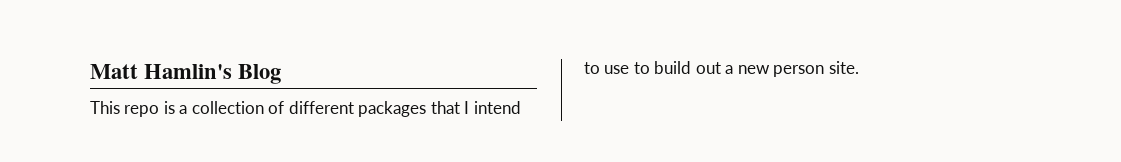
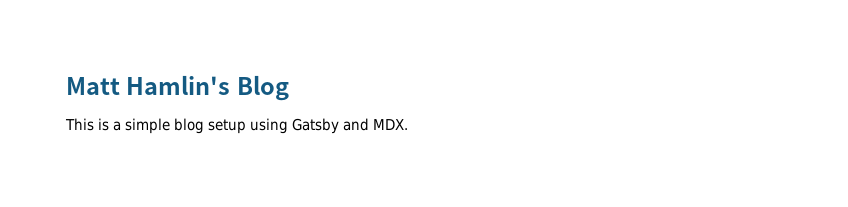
- This repo is a collection of different packages that I intend to use to build out a new person site.
+ This is a simple blog setup using Gatsby and MDX.

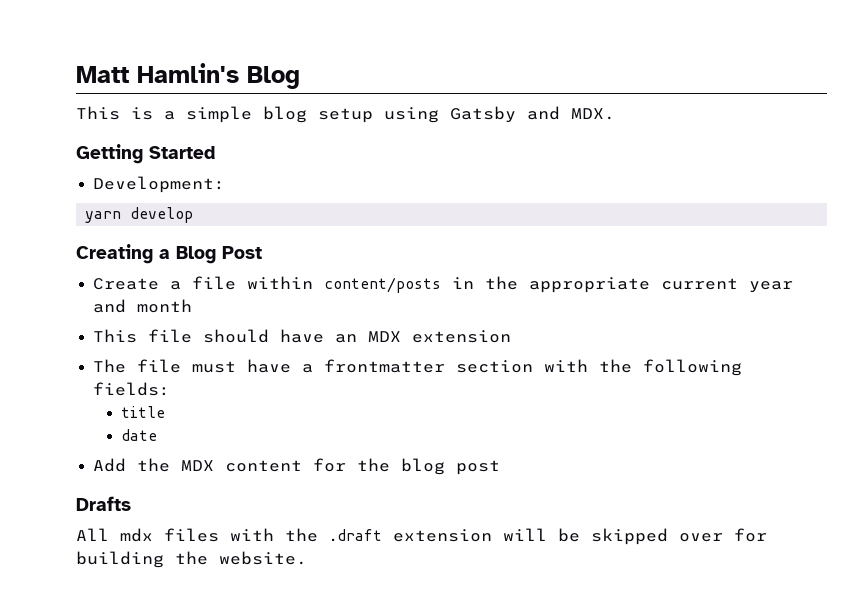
+ Getting Started
+ Development:
+ yarn develop
+ Creating a Blog Post
+ Create a file within content/posts in the appropriate current year and month
+ This file should have an MDX extension
+ The file must have a frontmatter section with the following fields:
+ title
+ date
+ Add the MDX content for the blog post
+ Drafts
+ All mdx files with the .draft extension will be skipped over for building the website.

